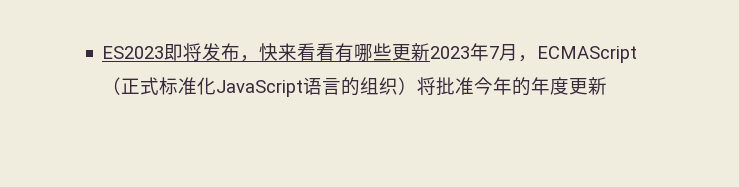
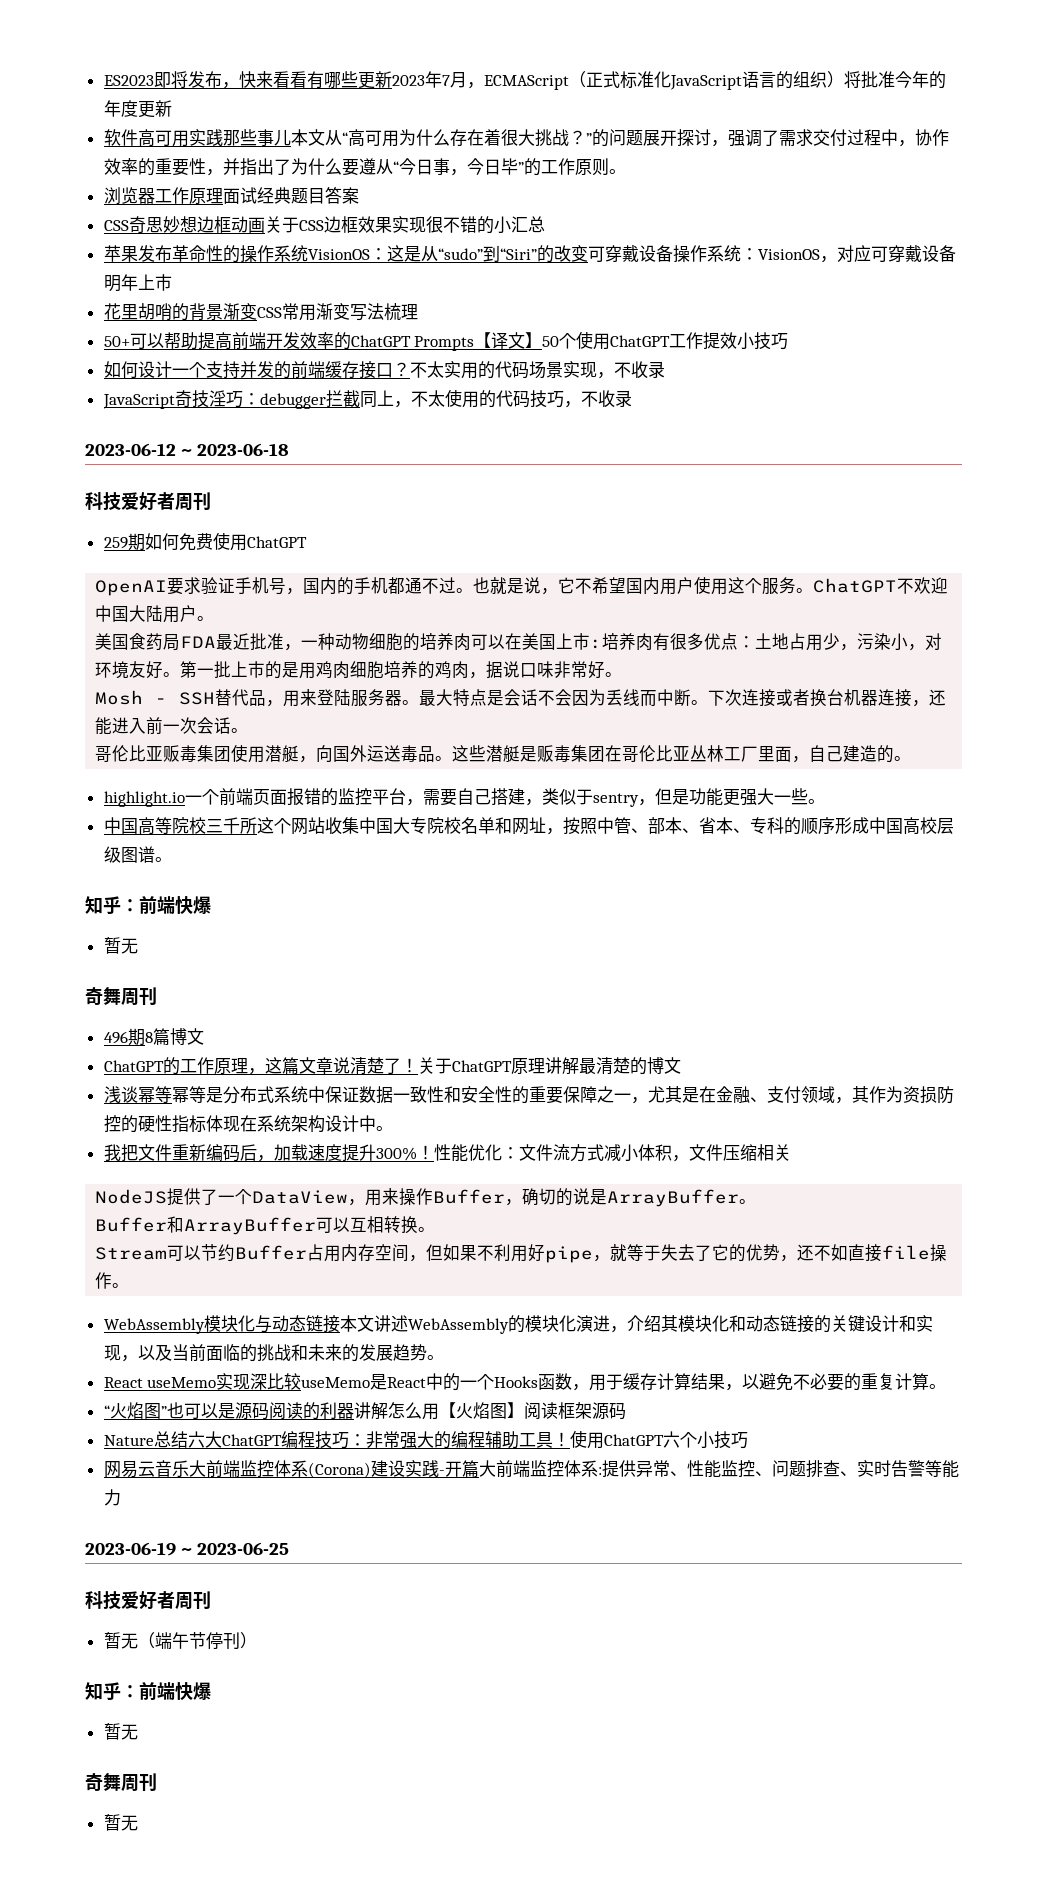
+ 软件高可用实践那些事儿本文从“高可用为什么存在着很大挑战？”的问题展开探讨，强调了需求交付过程中，协作效率的重要性，并指出了为什么要遵从“今日事，今日毕”的工作原则。
+ 浏览器工作原理面试经典题目答案
+ CSS奇思妙想边框动画关于CSS边框效果实现很不错的小汇总
+ 苹果发布革命性的操作系统VisionOS：这是从“sudo”到“Siri”的改变可穿戴设备操作系统：VisionOS，对应可穿戴设备明年上市
+ 花里胡哨的背景渐变CSS常用渐变写法梳理
+ 50+可以帮助提高前端开发效率的ChatGPT Prompts【译文】50个使用ChatGPT工作提效小技巧
+ 如何设计一个支持并发的前端缓存接口？不太实用的代码场景实现，不收录
+ JavaScript奇技淫巧：debugger拦截同上，不太使用的代码技巧，不收录
+ 2023-06-12 ~ 2023-06-18
+ 科技爱好者周刊
+ 259期如何免费使用ChatGPT
+ OpenAI要求验证手机号，国内的手机都通不过。也就是说，它不希望国内用户使用这个服务。ChatGPT不欢迎中国大陆用户。
+ 美国食药局FDA最近批准，一种动物细胞的培养肉可以在美国上市:培养肉有很多优点：土地占用少，污染小，对环境友好。第一批上市的是用鸡肉细胞培养的鸡肉，据说口味非常好。
+ Mosh - SSH替代品，用来登陆服务器。最大特点是会话不会因为丢线而中断。下次连接或者换台机器连接，还能进入前一次会话。
+ 哥伦比亚贩毒集团使用潜艇，向国外运送毒品。这些潜艇是贩毒集团在哥伦比亚丛林工厂里面，自己建造的。
+ highlight.io一个前端页面报错的监控平台，需要自己搭建，类似于sentry，但是功能更强大一些。
+ 中国高等院校三千所这个网站收集中国大专院校名单和网址，按照中管、部本、省本、专科的顺序形成中国高校层级图谱。
+ 知乎：前端快爆
+ 暂无
+ 奇舞周刊
+ 496期8篇博文
+ ChatGPT的工作原理，这篇文章说清楚了！关于ChatGPT原理讲解最清楚的博文
+ 浅谈幂等幂等是分布式系统中保证数据一致性和安全性的重要保障之一，尤其是在金融、支付领域，其作为资损防控的硬性指标体现在系统架构设计中。
+ 我把文件重新编码后，加载速度提升300%！性能优化：文件流方式减小体积，文件压缩相关
+ NodeJS提供了一个DataView，用来操作Buffer，确切的说是ArrayBuffer。
+ Buffer和ArrayBuffer可以互相转换。
+ Stream可以节约Buffer占用内存空间，但如果不利用好pipe，就等于失去了它的优势，还不如直接file操作。
+ WebAssembly模块化与动态链接本文讲述WebAssembly的模块化演进，介绍其模块化和动态链接的关键设计和实现，以及当前面临的挑战和未来的发展趋势。
+ React useMemo实现深比较useMemo是React中的一个Hooks函数，用于缓存计算结果，以避免不必要的重复计算。
+ “火焰图”也可以是源码阅读的利器讲解怎么用【火焰图】阅读框架源码
+ Nature总结六大ChatGPT编程技巧：非常强大的编程辅助工具！使用ChatGPT六个小技巧
+ 网易云音乐大前端监控体系(Corona)建设实践-开篇大前端监控体系:提供异常、性能监控、问题排查、实时告警等能力
+ 2023-06-19 ~ 2023-06-25
+ 科技爱好者周刊
+ 暂无（端午节停刊）
+ 知乎：前端快爆
+ 暂无
+ 奇舞周刊
+ 暂无

